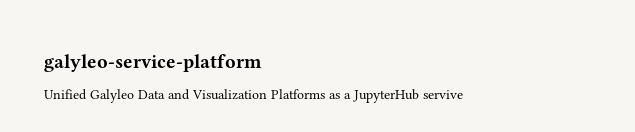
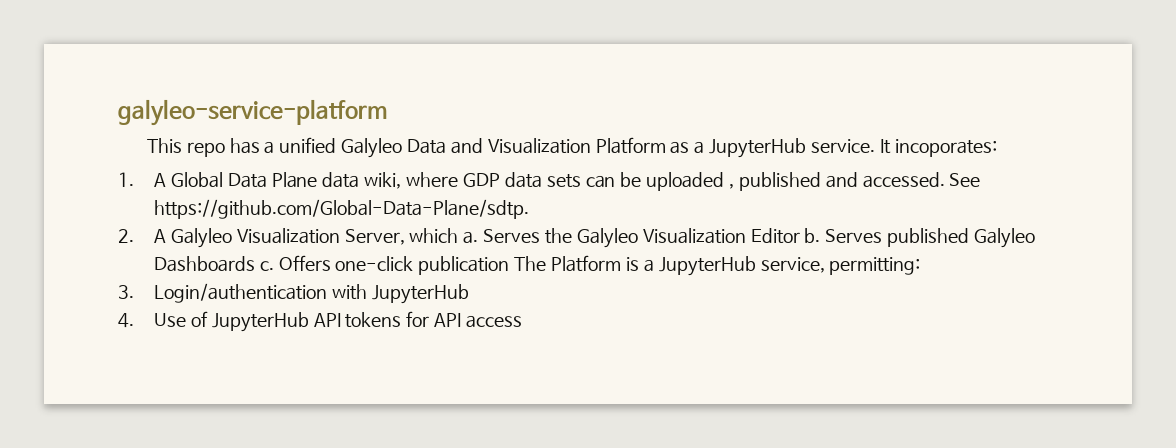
- Unified Galyleo Data and Visualization Platforms as a JupyterHub servive
+ This repo has a unified Galyleo Data and Visualization Platform as a JupyterHub service. It incoporates:
+ 1. A Global Data Plane data wiki, where GDP data sets can be uploaded , published and accessed. See https://github.com/Global-Data-Plane/sdtp.
+ 2. A Galyleo Visualization Server, which a. Serves the Galyleo Visualization Editor b. Serves published Galyleo Dashboards c. Offers one-click publication The Platform is a JupyterHub service, permitting:
+ 3. Login/authentication with JupyterHub
+ 4. Use of JupyterHub API tokens for API access

